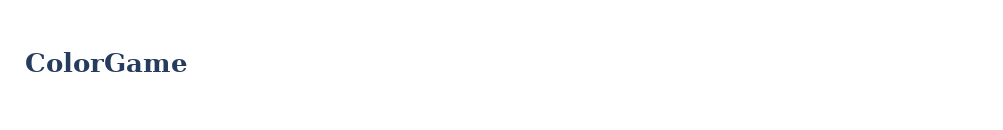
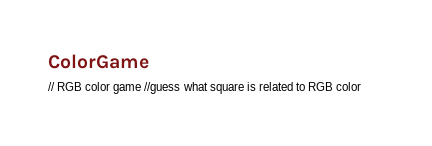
+ // RGB color game //guess what square is related to RGB color

